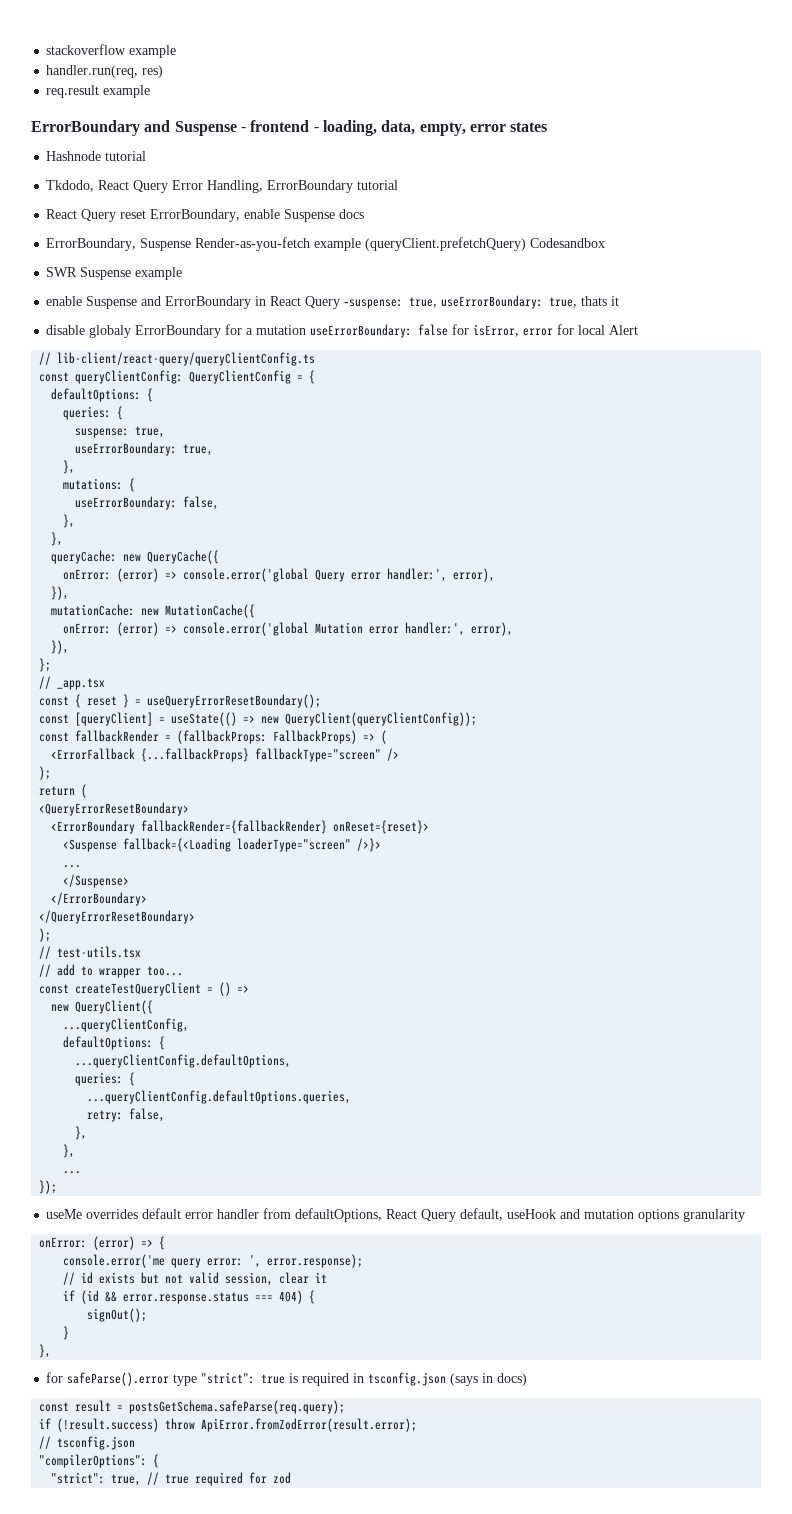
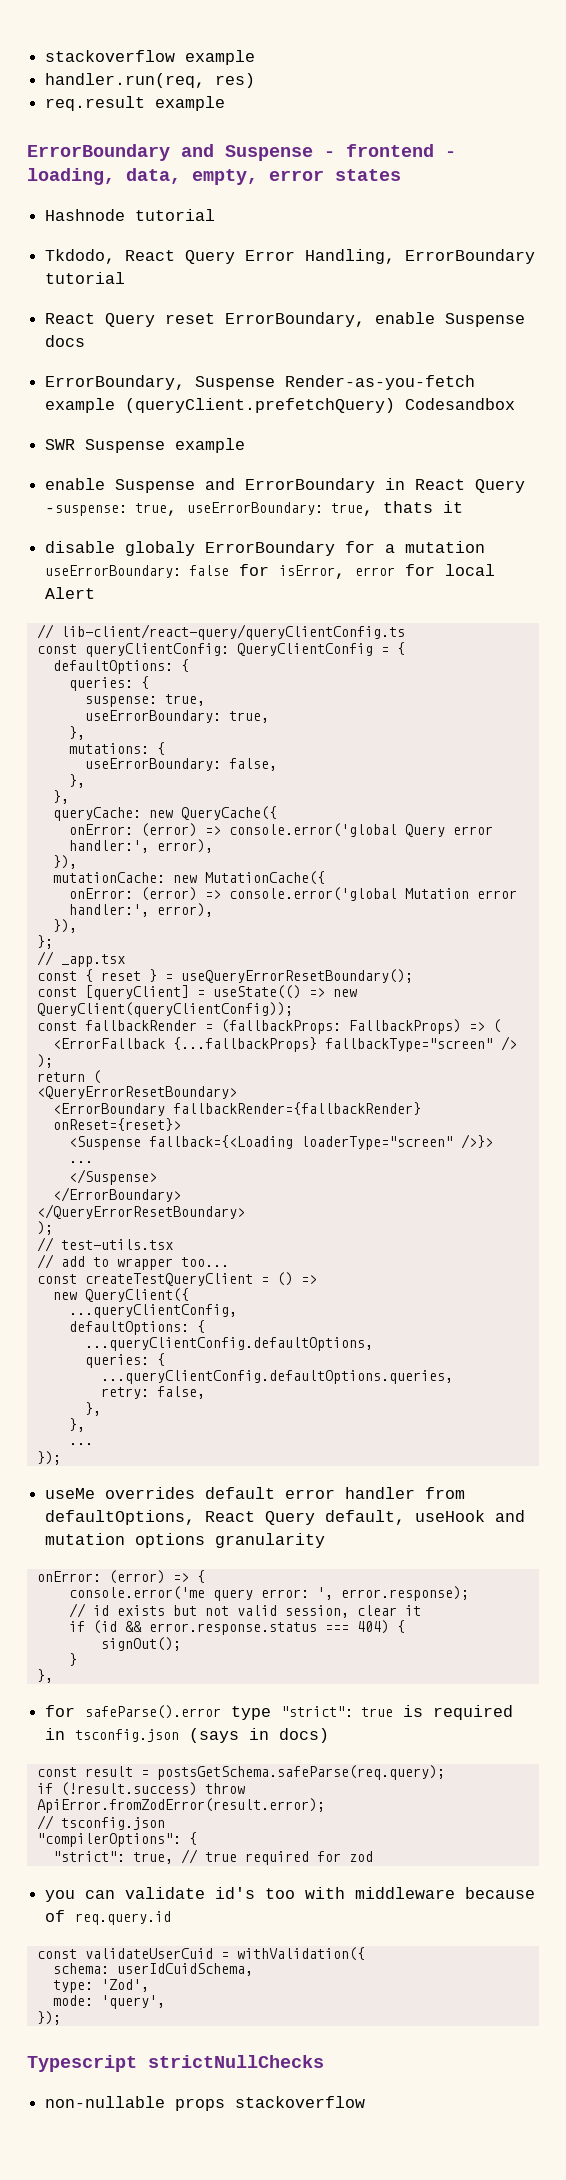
+ you can validate id's too with middleware because of req.query.id
+ const validateUserCuid = withValidation({
+ schema: userIdCuidSchema,
+ type: 'Zod',
+ mode: 'query',
+ });
+ Typescript strictNullChecks
+ non-nullable props stackoverflow

